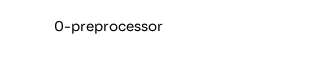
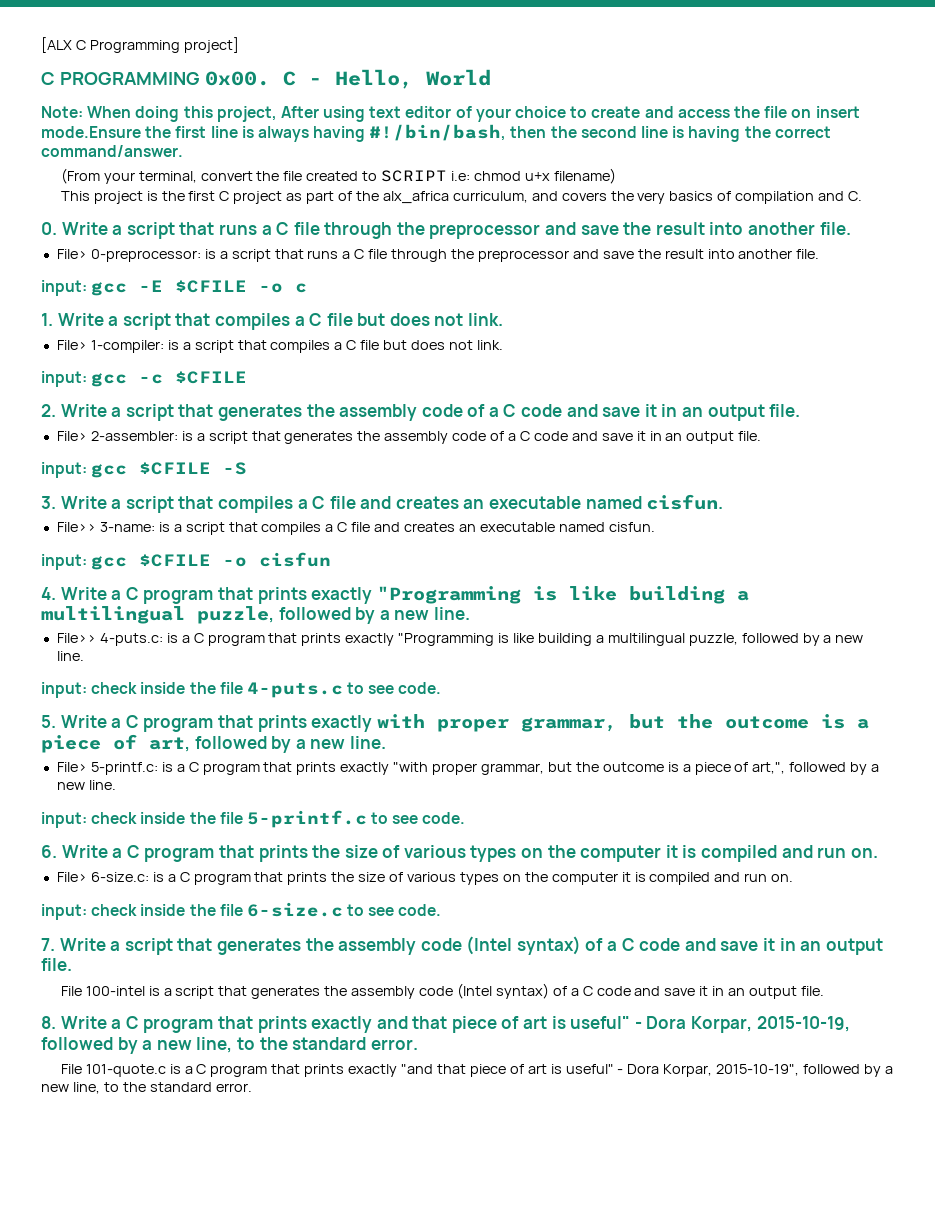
- 0-preprocessor
+ [ALX C Programming project]
+ C PROGRAMMING 0x00. C - Hello, World
+ Note: When doing this project, After using text editor of your choice to create and access the file on insert mode.Ensure the first line is always having #!/bin/bash, then the second line is having the correct command/answer.
+ (From your terminal, convert the file created to SCRIPT i.e: chmod u+x filename)
+ This project is the first C project as part of the alx_africa curriculum, and covers the very basics of compilation and C.
+ 0. Write a script that runs a C file through the preprocessor and save the result into another file.
+ File> 0-preprocessor: is a script that runs a C file through the preprocessor and save the result into another file.
+ input: gcc -E $CFILE -o c
+ 1. Write a script that compiles a C file but does not link.
+ File> 1-compiler: is a script that compiles a C file but does not link.
+ input: gcc -c $CFILE
+ 2. Write a script that generates the assembly code of a C code and save it in an output file.
+ File> 2-assembler: is a script that generates the assembly code of a C code and save it in an output file.
+ input: gcc $CFILE -S
+ 3. Write a script that compiles a C file and creates an executable named cisfun.
+ File>> 3-name: is a script that compiles a C file and creates an executable named cisfun.
+ input: gcc $CFILE -o cisfun
+ 4. Write a C program that prints exactly "Programming is like building a multilingual puzzle, followed by a new line.
+ File>> 4-puts.c: is a C program that prints exactly "Programming is like building a multilingual puzzle, followed by a new line.
+ input: check inside the file 4-puts.c to see code.
+ 5. Write a C program that prints exactly with proper grammar, but the outcome is a piece of art, followed by a new line.
+ File> 5-printf.c: is a C program that prints exactly "with proper grammar, but the outcome is a piece of art,", followed by a new line.
+ input: check inside the file 5-printf.c to see code.
+ 6. Write a C program that prints the size of various types on the computer it is compiled and run on.
+ File> 6-size.c: is a C program that prints the size of various types on the computer it is compiled and run on.
+ input: check inside the file 6-size.c to see code.
+ 7. Write a script that generates the assembly code (Intel syntax) of a C code and save it in an output file.
+ File 100-intel is a script that generates the assembly code (Intel syntax) of a C code and save it in an output file.
+ 8. Write a C program that prints exactly and that piece of art is useful" - Dora Korpar, 2015-10-19, followed by a new line, to the standard error.
+ File 101-quote.c is a C program that prints exactly "and that piece of art is useful" - Dora Korpar, 2015-10-19", followed by a new line, to the standard error.

